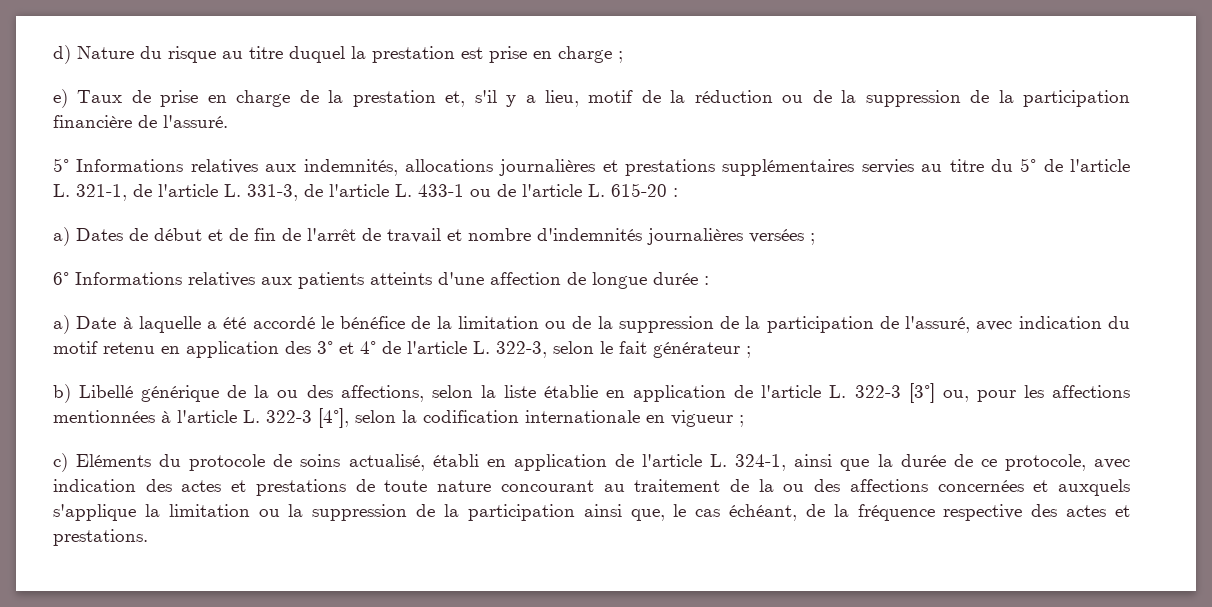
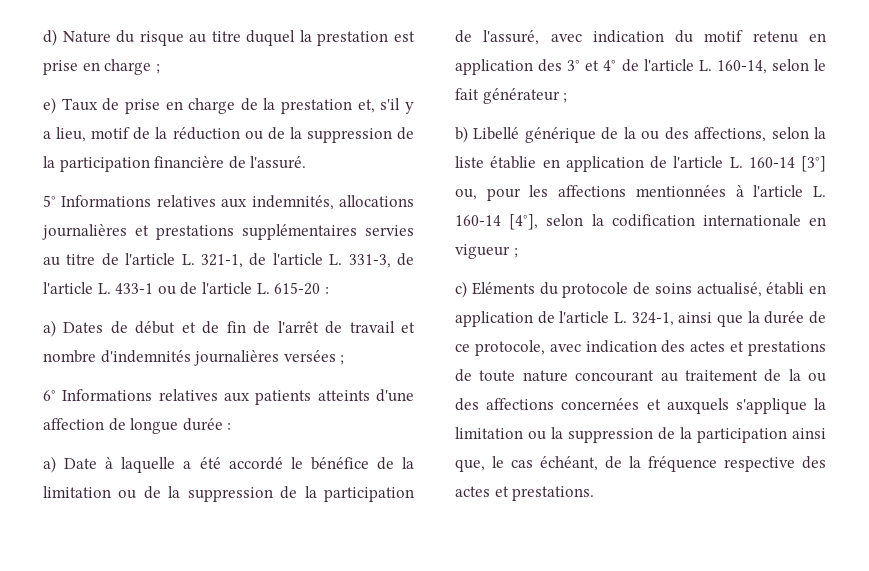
- 5° Informations relatives aux indemnités, allocations journalières et prestations supplémentaires servies au titre du 5° de l'article L. 321-1, de l'article L. 331-3, de l'article L. 433-1 ou de l'article L. 615-20 :
+ 5° Informations relatives aux indemnités, allocations journalières et prestations supplémentaires servies au titre de l'article L. 321-1, de l'article L. 331-3, de l'article L. 433-1 ou de l'article L. 615-20 :
- a) Date à laquelle a été accordé le bénéfice de la limitation ou de la suppression de la participation de l'assuré, avec indication du motif retenu en application des 3° et 4° de l'article L. 322-3, selon le fait générateur ;
+ a) Date à laquelle a été accordé le bénéfice de la limitation ou de la suppression de la participation de l'assuré, avec indication du motif retenu en application des 3° et 4° de l'article L. 160-14, selon le fait générateur ;
- b) Libellé générique de la ou des affections, selon la liste établie en application de l'article L. 322-3 [3°] ou, pour les affections mentionnées à l'article L. 322-3 [4°], selon la codification internationale en vigueur ;
+ b) Libellé générique de la ou des affections, selon la liste établie en application de l'article L. 160-14 [3°] ou, pour les affections mentionnées à l'article L. 160-14 [4°], selon la codification internationale en vigueur ;

